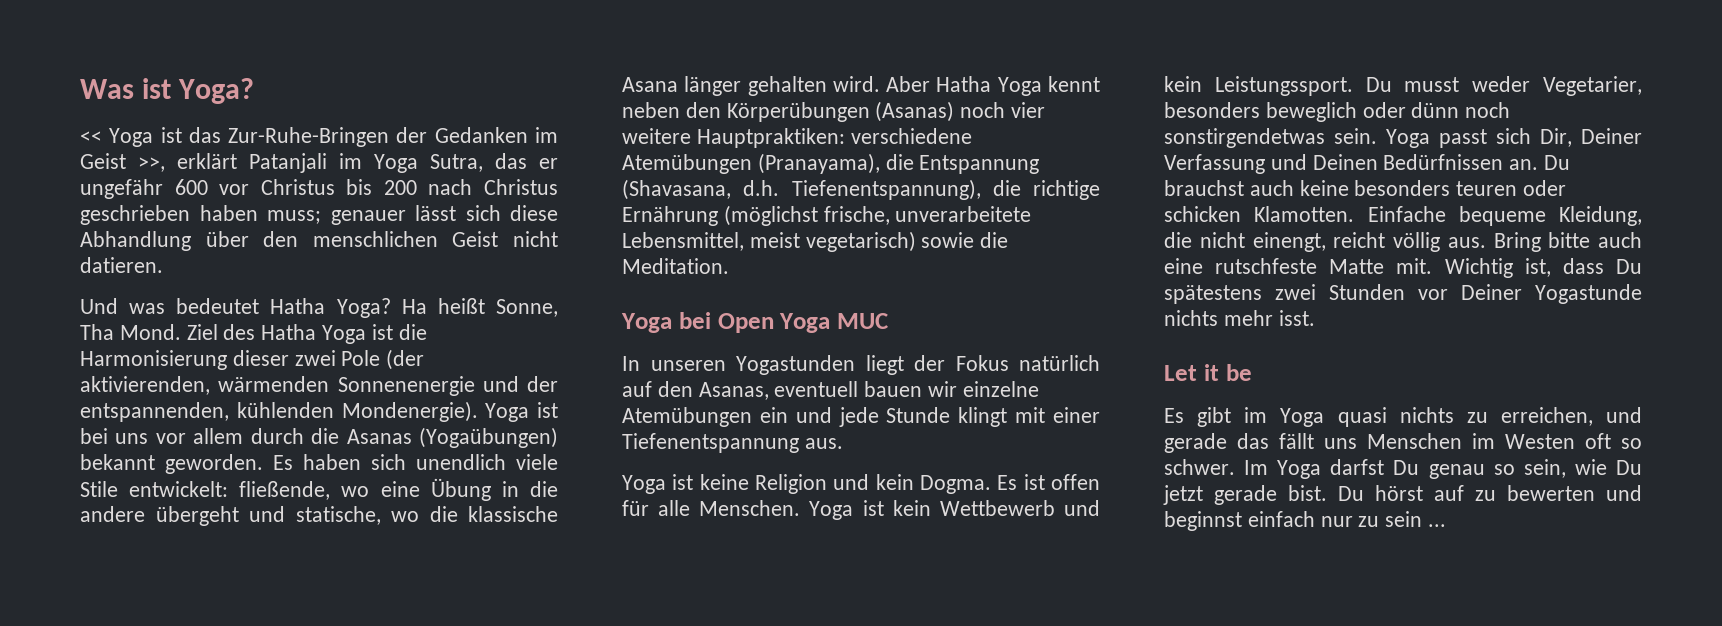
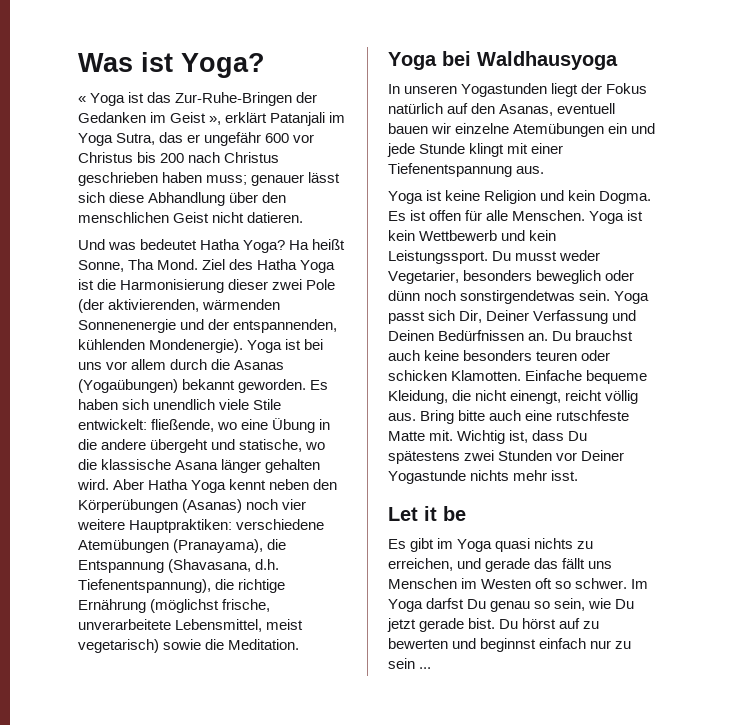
- << Yoga ist das Zur-Ruhe-Bringen der Gedanken im Geist >>, erklärt Patanjali im Yoga Sutra, das er ungefähr 600 vor Christus bis 200 nach Christus geschrieben haben muss; genauer lässt sich diese Abhandlung über den menschlichen Geist nicht datieren.
+ « Yoga ist das Zur-Ruhe-Bringen der Gedanken im Geist », erklärt Patanjali im Yoga Sutra, das er ungefähr 600 vor Christus bis 200 nach Christus geschrieben haben muss; genauer lässt sich diese Abhandlung über den menschlichen Geist nicht datieren.
- Yoga bei Open Yoga MUC
+ Yoga bei Waldhausyoga

